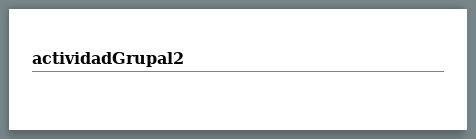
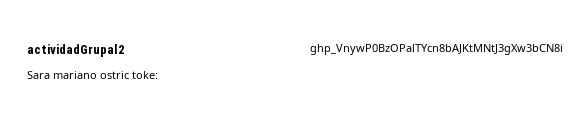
+ Sara mariano ostric toke: 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

